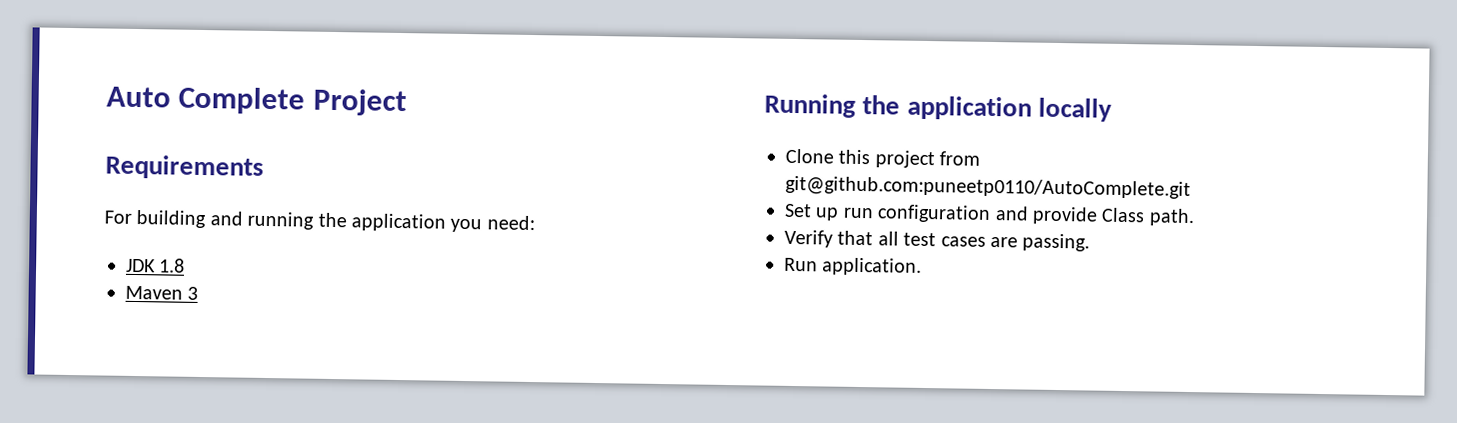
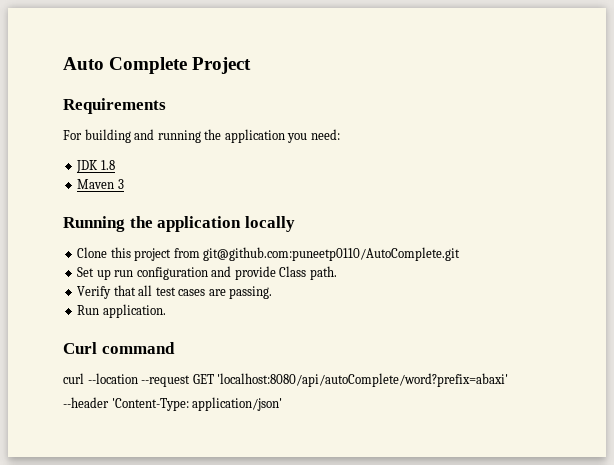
+ Curl command
+ curl --location --request GET 'localhost:8080/api/autoComplete/word?prefix=abaxi'
+ --header 'Content-Type: application/json'

